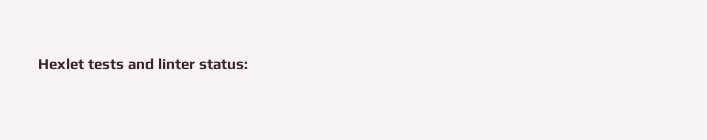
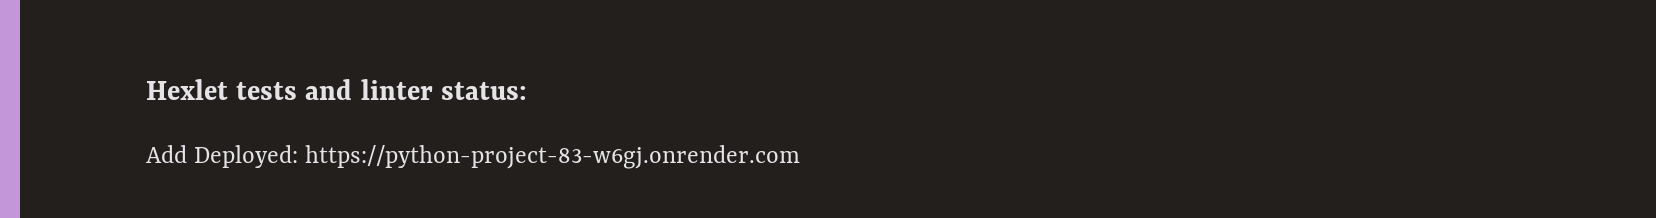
+ Add Deployed: https://python-project-83-w6gj.onrender.com

